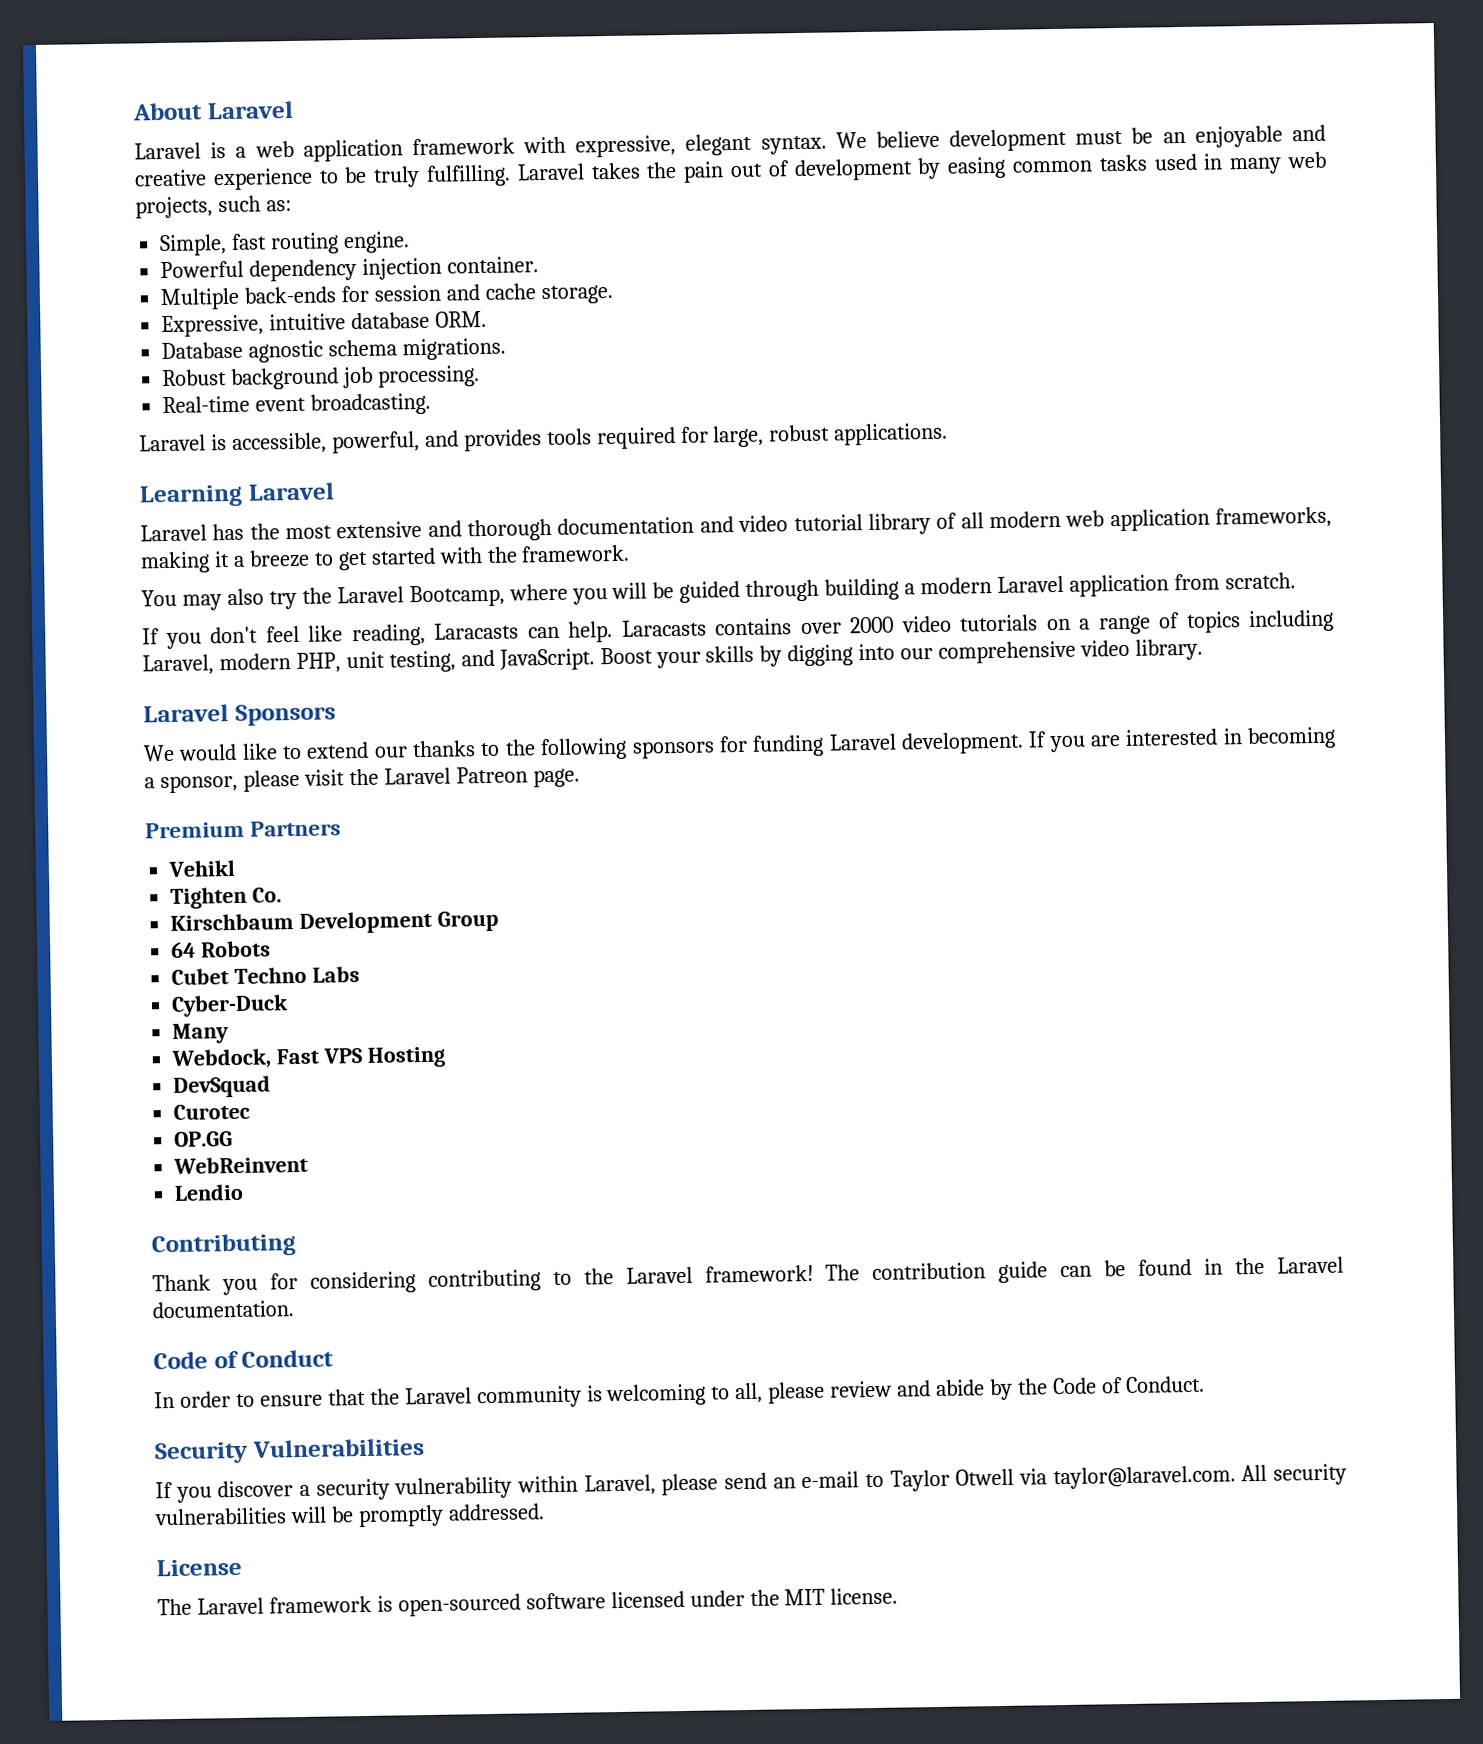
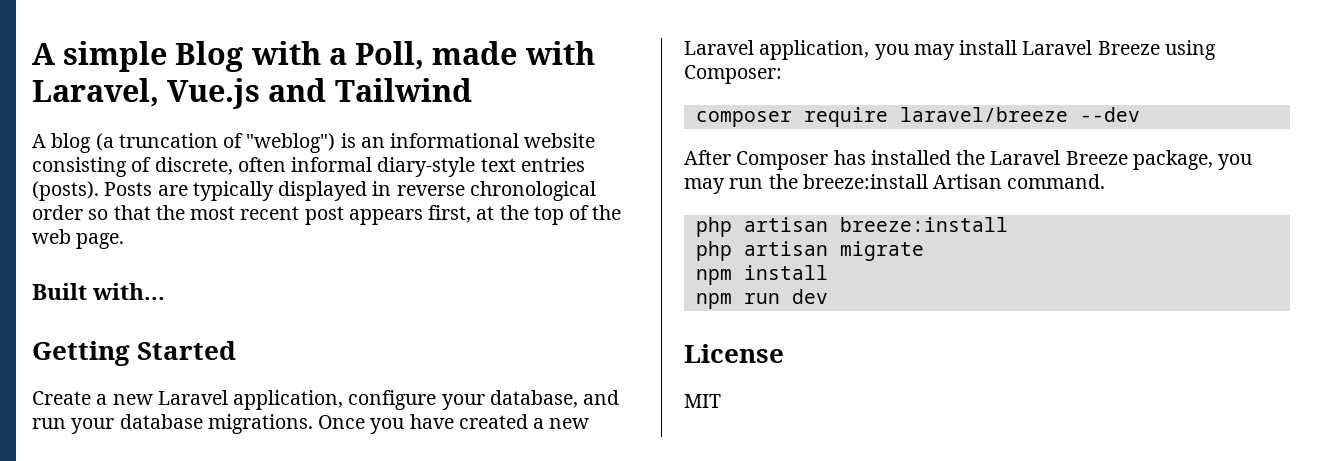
- About Laravel
- Laravel is a web application framework with expressive, elegant syntax. We believe development must be an enjoyable and creative experience to be truly fulfilling. Laravel takes the pain out of development by easing common tasks used in many web projects, such as:
- Simple, fast routing engine.
- Powerful dependency injection container.
- Multiple back-ends for session and cache storage.
- Expressive, intuitive database ORM.
- Database agnostic schema migrations.
- Robust background job processing.
- Real-time event broadcasting.
- Laravel is accessible, powerful, and provides tools required for large, robust applications.
- Learning Laravel
- Laravel has the most extensive and thorough documentation and video tutorial library of all modern web application frameworks, making it a breeze to get started with the framework.
- You may also try the Laravel Bootcamp, where you will be guided through building a modern Laravel application from scratch.
- If you don't feel like reading, Laracasts can help. Laracasts contains over 2000 video tutorials on a range of topics including Laravel, modern PHP, unit testing, and JavaScript. Boost your skills by digging into our comprehensive video library.
- Laravel Sponsors
- We would like to extend our thanks to the following sponsors for funding Laravel development. If you are interested in becoming a sponsor, please visit the Laravel Patreon page.
- Premium Partners
- Vehikl
- Tighten Co.
- Kirschbaum Development Group
- 64 Robots
- Cubet Techno Labs
- Cyber-Duck
- Many
- Webdock, Fast VPS Hosting
- DevSquad
- Curotec
- OP.GG
- WebReinvent
- Lendio
- Contributing
- Thank you for considering contributing to the Laravel framework! The contribution guide can be found in the Laravel documentation.
- Code of Conduct
- In order to ensure that the Laravel community is welcoming to all, please review and abide by the Code of Conduct.
- Security Vulnerabilities
- If you discover a security vulnerability within Laravel, please send an e-mail to Taylor Otwell via taylor@laravel.com. All security vulnerabilities will be promptly addressed.
+ A simple Blog with a Poll, made with Laravel, Vue.js and Tailwind
+ A blog (a truncation of "weblog") is an informational website consisting of discrete, often informal diary-style text entries (posts). Posts are typically displayed in reverse chronological order so that the most recent post appears first, at the top of the web page.
+ Built with...
+ Getting Started
+ Create a new Laravel application, configure your database, and run your database migrations. Once you have created a new Laravel application, you may install Laravel Breeze using Composer:
+ composer require laravel/breeze --dev
+ After Composer has installed the Laravel Breeze package, you may run the breeze:install Artisan command.
+ php artisan breeze:install
+ php artisan migrate
+ npm install
+ npm run dev
  License
- The Laravel framework is open-sourced software licensed under the MIT license.
+ MIT

